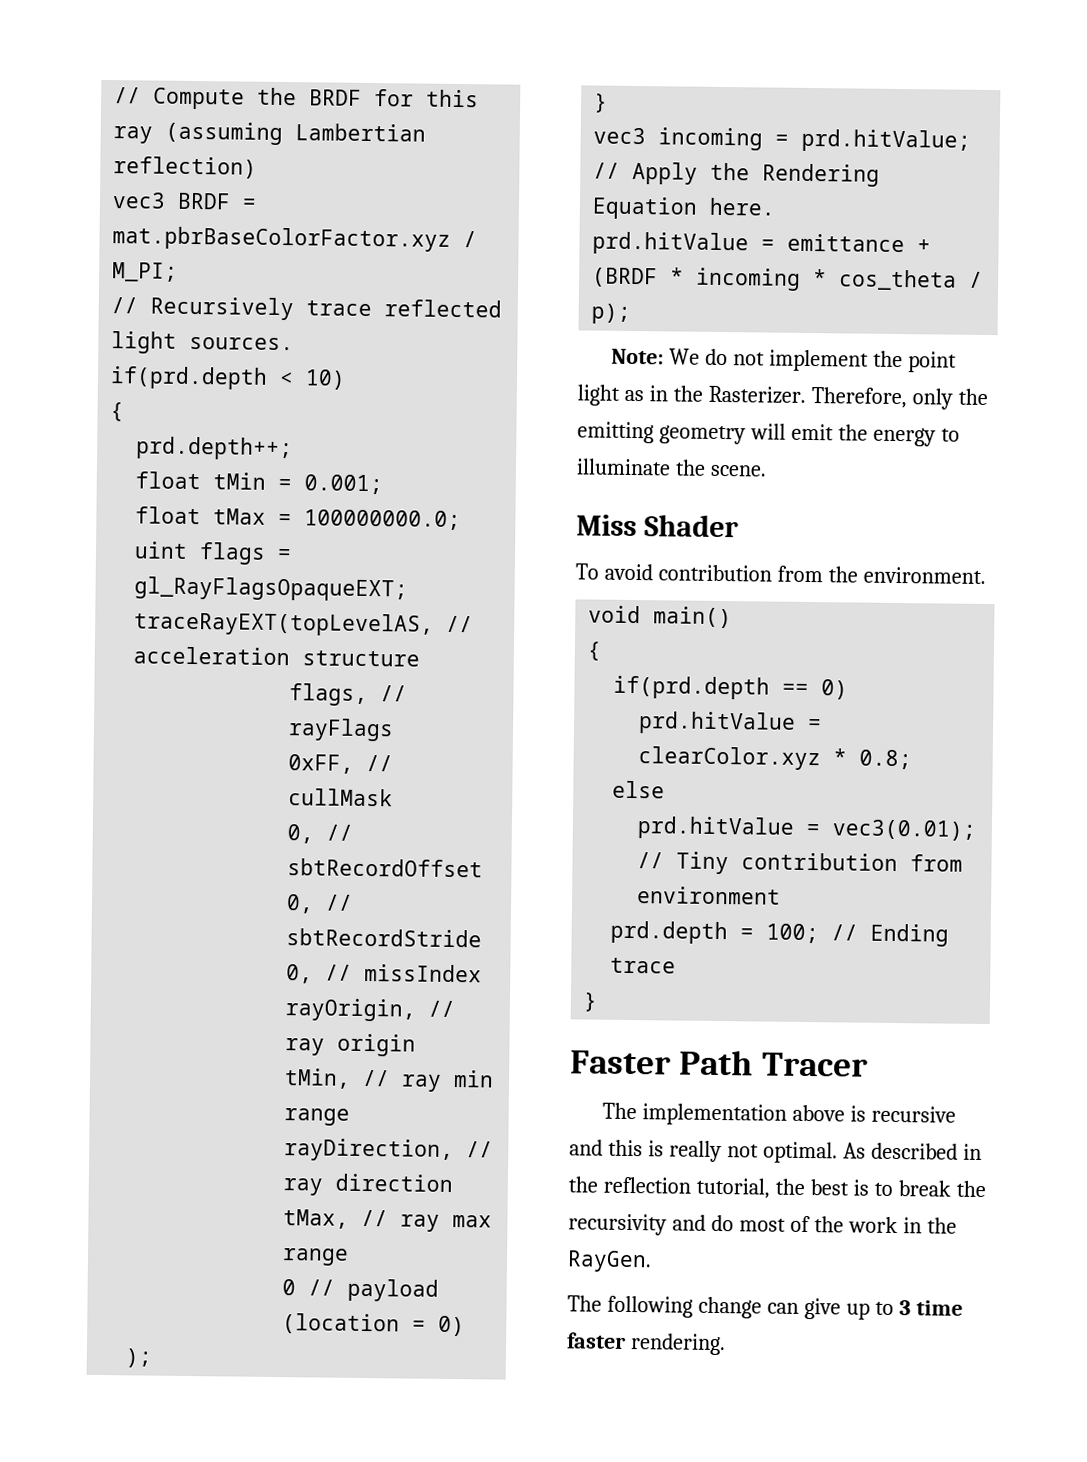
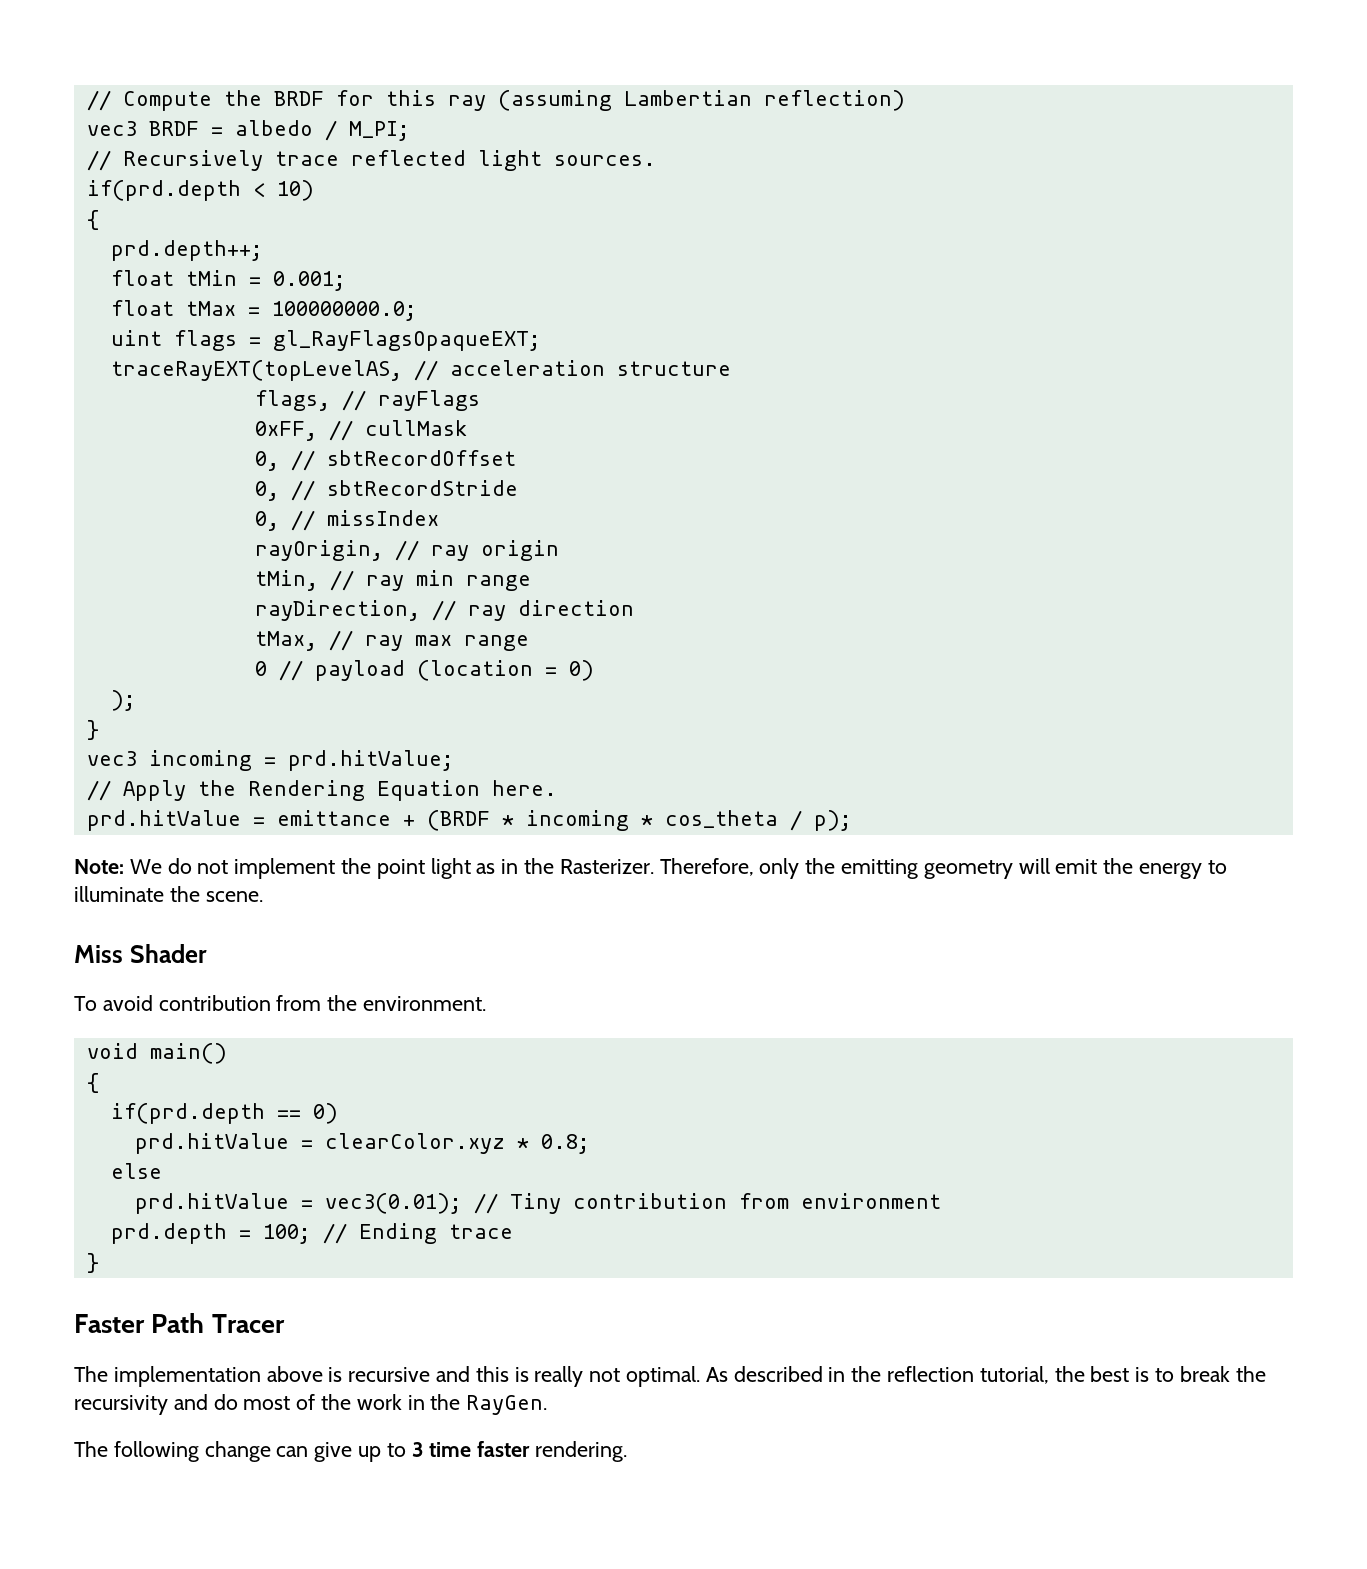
- vec3 BRDF = mat.pbrBaseColorFactor.xyz / M_PI;
+ vec3 BRDF = albedo / M_PI;

